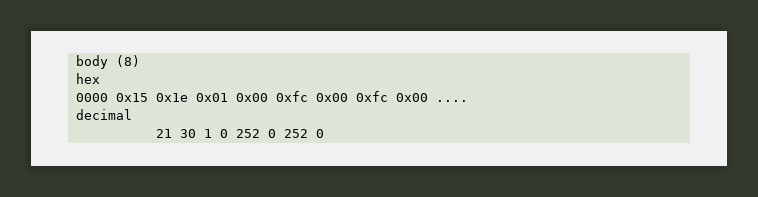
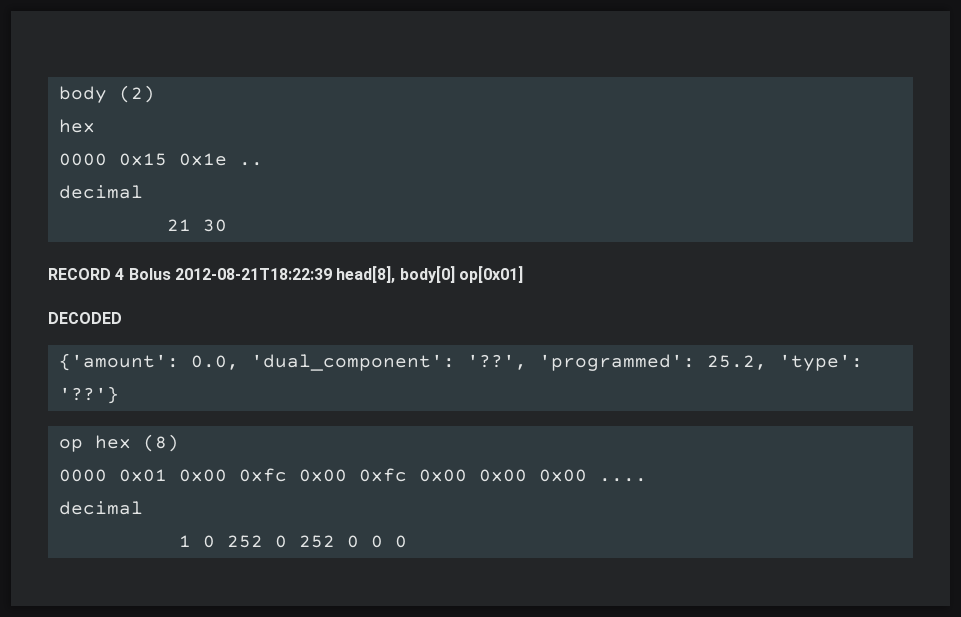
- body (8)
+ body (2)
- 0000 0x15 0x1e 0x01 0x00 0xfc 0x00 0xfc 0x00 ....
+ 0000 0x15 0x1e ..
+ decimal
+ 21 30
+ RECORD 4 Bolus 2012-08-21T18:22:39 head[8], body[0] op[0x01]
+ DECODED
+ {'amount': 0.0, 'dual_component': '??', 'programmed': 25.2, 'type': '??'}
+ op hex (8)
+ 0000 0x01 0x00 0xfc 0x00 0xfc 0x00 0x00 0x00 ....
- 21 30 1 0 252 0 252 0
+ 1 0 252 0 252 0 0 0

